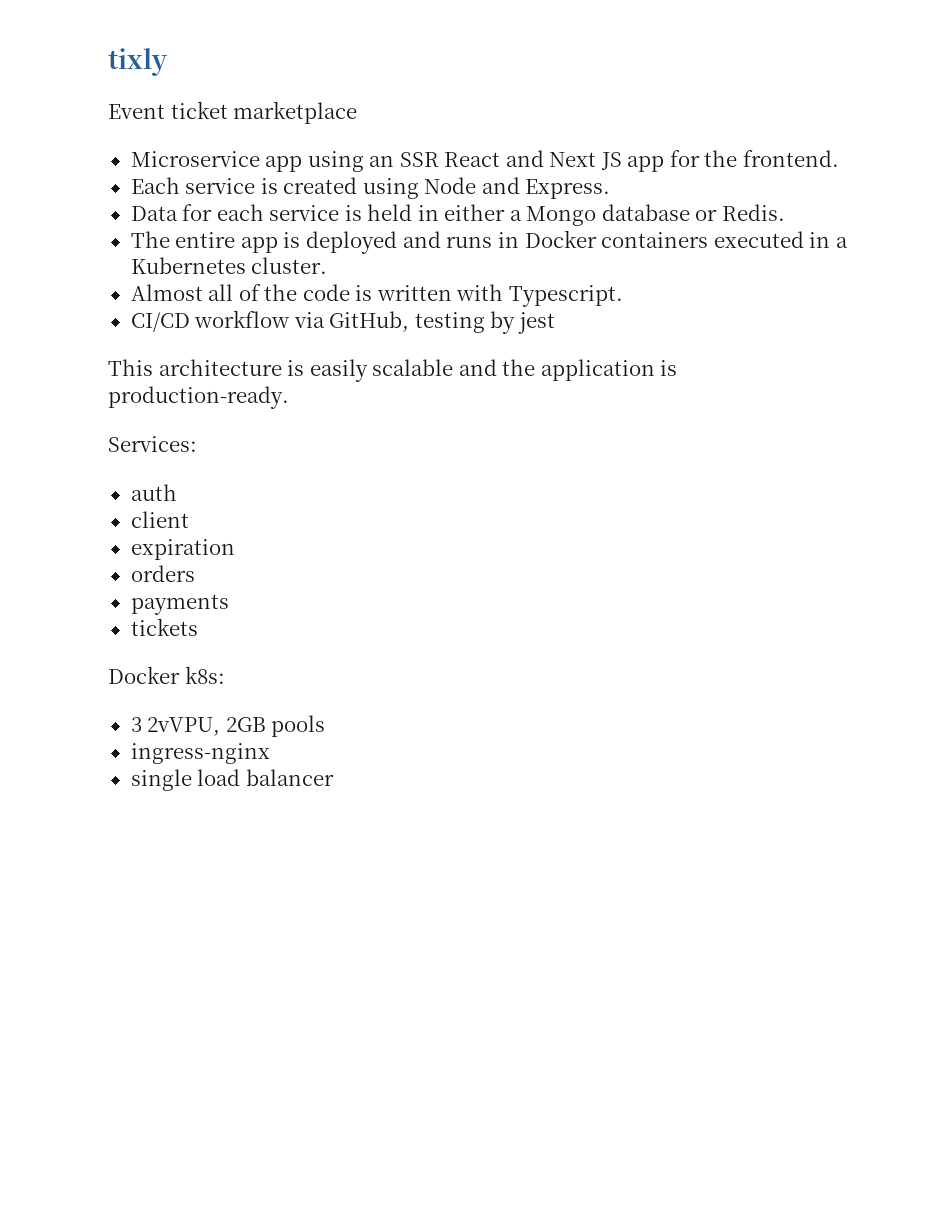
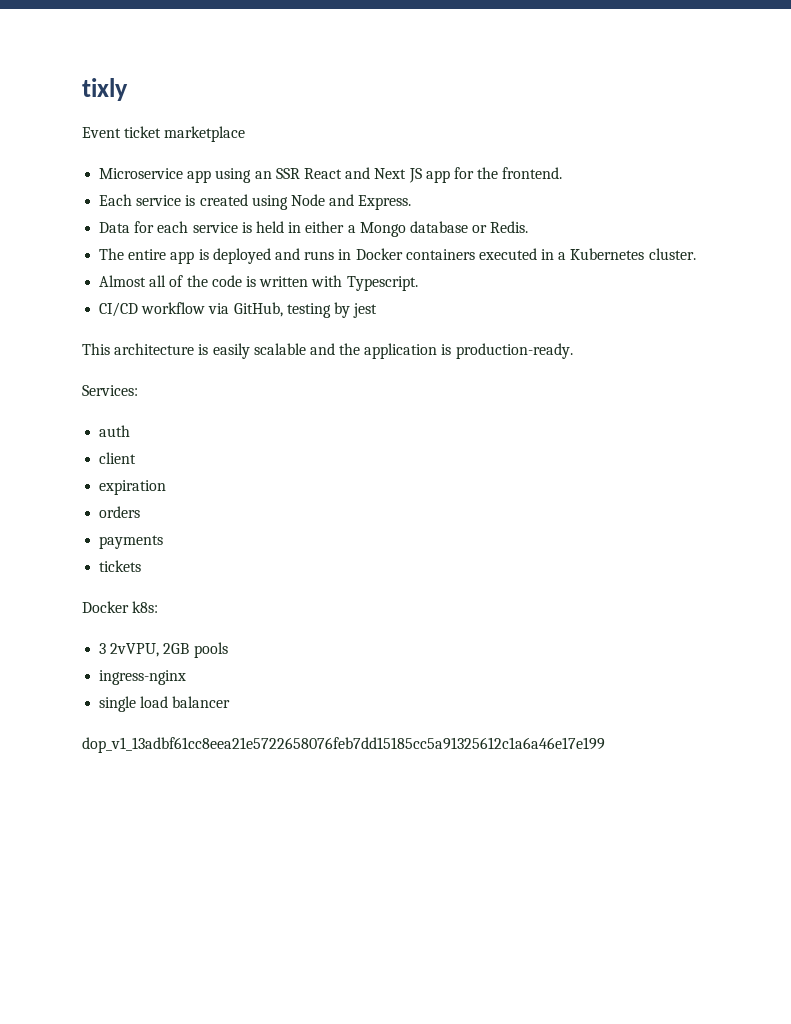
+ dop_v1_13adbf61cc8eea21e5722658076feb7dd15185cc5a91325612c1a6a46e17e199

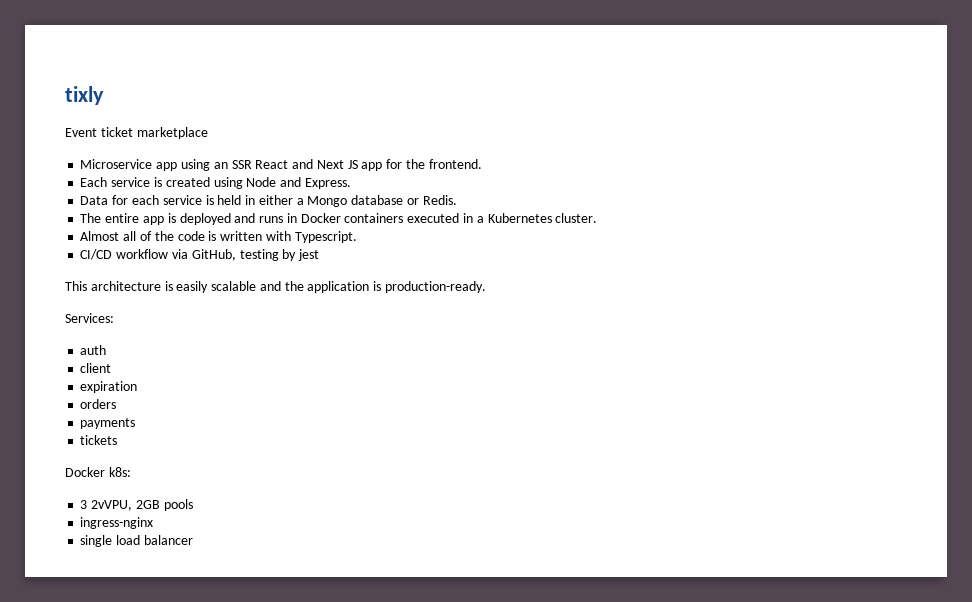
- dop_v1_13adbf61cc8eea21e5722658076feb7dd15185cc5a91325612c1a6a46e17e199

